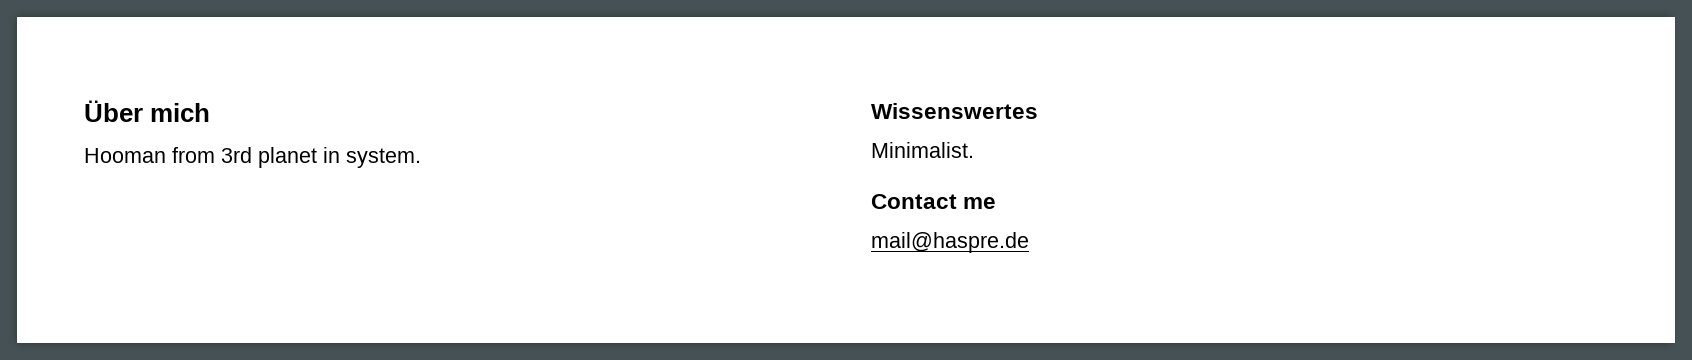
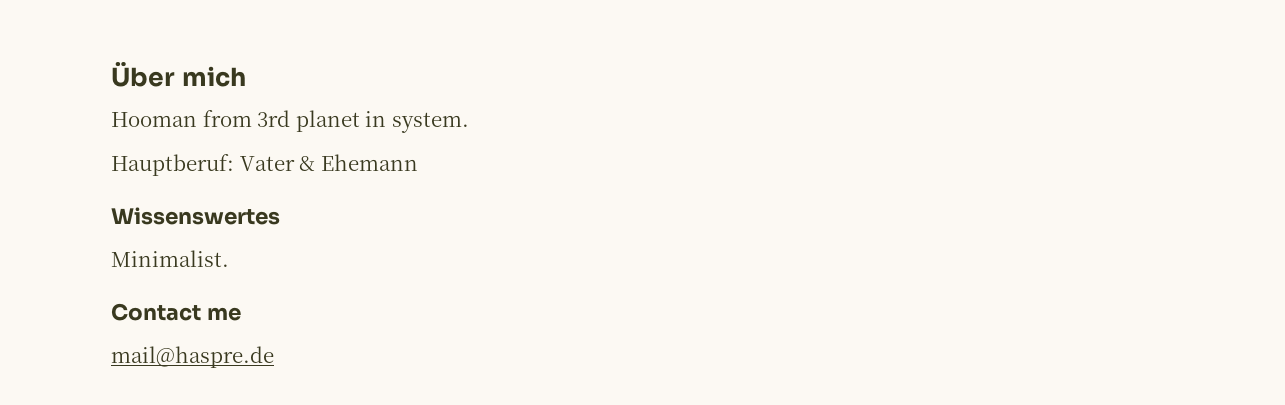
+ Hauptberuf: Vater & Ehemann

